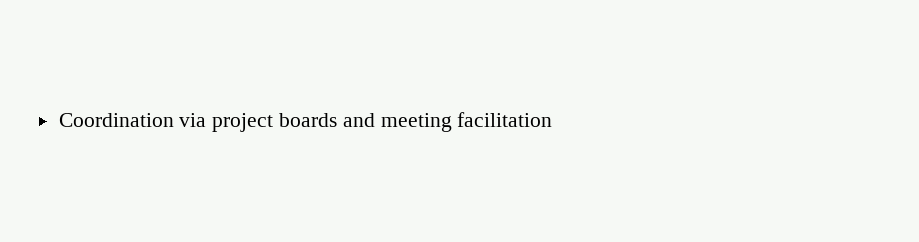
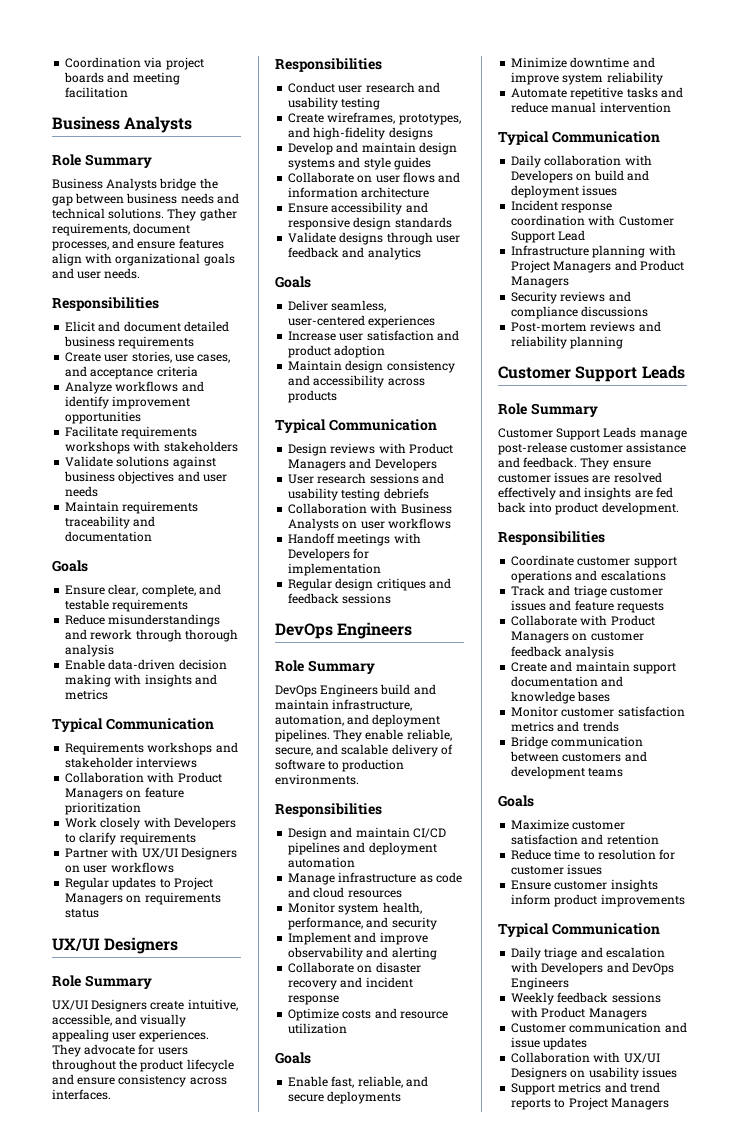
  Coordination via project boards and meeting facilitation
+ Business Analysts
+ Role Summary
+ Business Analysts bridge the gap between business needs and technical solutions. They gather requirements, document processes, and ensure features align with organizational goals and user needs.
+ Responsibilities
+ Elicit and document detailed business requirements
+ Create user stories, use cases, and acceptance criteria
+ Analyze workflows and identify improvement opportunities
+ Facilitate requirements workshops with stakeholders
+ Validate solutions against business objectives and user needs
+ Maintain requirements traceability and documentation
+ Goals
+ Ensure clear, complete, and testable requirements
+ Reduce misunderstandings and rework through thorough analysis
+ Enable data-driven decision making with insights and metrics
+ Typical Communication
+ Requirements workshops and stakeholder interviews
+ Collaboration with Product Managers on feature prioritization
+ Work closely with Developers to clarify requirements
+ Partner with UX/UI Designers on user workflows
+ Regular updates to Project Managers on requirements status
+ UX/UI Designers
+ Role Summary
+ UX/UI Designers create intuitive, accessible, and visually appealing user experiences. They advocate for users throughout the product lifecycle and ensure consistency across interfaces.
+ Responsibilities
+ Conduct user research and usability testing
+ Create wireframes, prototypes, and high-fidelity designs
+ Develop and maintain design systems and style guides
+ Collaborate on user flows and information architecture
+ Ensure accessibility and responsive design standards
+ Validate designs through user feedback and analytics
+ Goals
+ Deliver seamless, user-centered experiences
+ Increase user satisfaction and product adoption
+ Maintain design consistency and accessibility across products
+ Typical Communication
+ Design reviews with Product Managers and Developers
+ User research sessions and usability testing debriefs
+ Collaboration with Business Analysts on user workflows
+ Handoff meetings with Developers for implementation
+ Regular design critiques and feedback sessions
+ DevOps Engineers
+ Role Summary
+ DevOps Engineers build and maintain infrastructure, automation, and deployment pipelines. They enable reliable, secure, and scalable delivery of software to production environments.
+ Responsibilities
+ Design and maintain CI/CD pipelines and deployment automation
+ Manage infrastructure as code and cloud resources
+ Monitor system health, performance, and security
+ Implement and improve observability and alerting
+ Collaborate on disaster recovery and incident response
+ Optimize costs and resource utilization
+ Goals
+ Enable fast, reliable, and secure deployments
+ Minimize downtime and improve system reliability
+ Automate repetitive tasks and reduce manual intervention
+ Typical Communication
+ Daily collaboration with Developers on build and deployment issues
+ Incident response coordination with Customer Support Lead
+ Infrastructure planning with Project Managers and Product Managers
+ Security reviews and compliance discussions
+ Post-mortem reviews and reliability planning
+ Customer Support Leads
+ Role Summary
+ Customer Support Leads manage post-release customer assistance and feedback. They ensure customer issues are resolved effectively and insights are fed back into product development.
+ Responsibilities
+ Coordinate customer support operations and escalations
+ Track and triage customer issues and feature requests
+ Collaborate with Product Managers on customer feedback analysis
+ Create and maintain support documentation and knowledge bases
+ Monitor customer satisfaction metrics and trends
+ Bridge communication between customers and development teams
+ Goals
+ Maximize customer satisfaction and retention
+ Reduce time to resolution for customer issues
+ Ensure customer insights inform product improvements
+ Typical Communication
+ Daily triage and escalation with Developers and DevOps Engineers
+ Weekly feedback sessions with Product Managers
+ Customer communication and issue updates
+ Collaboration with UX/UI Designers on usability issues
+ Support metrics and trend reports to Project Managers

